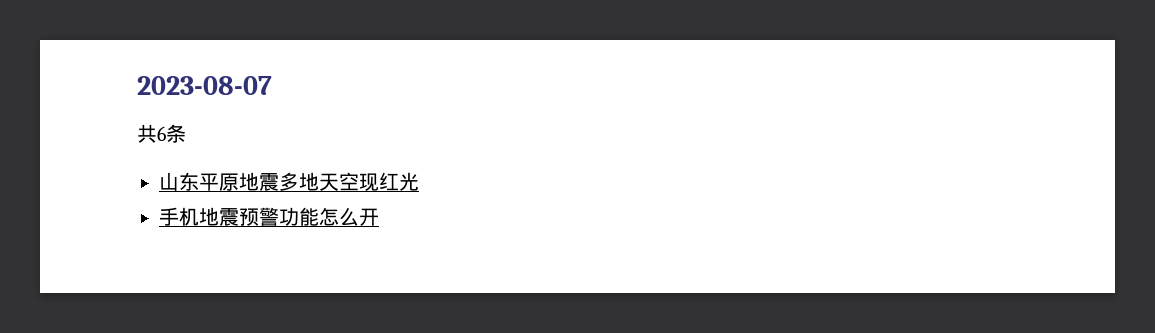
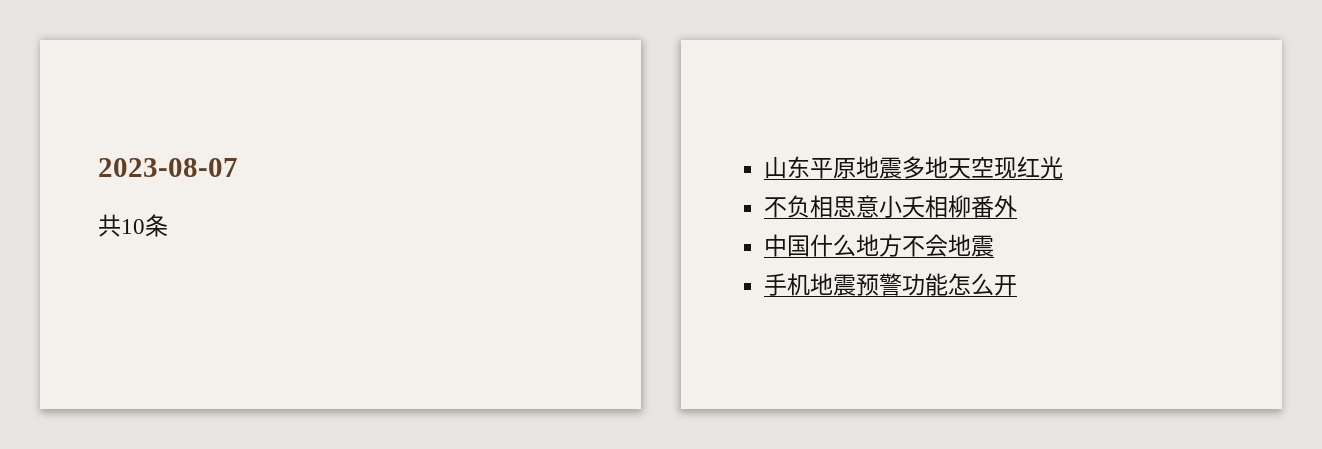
- 共6条
+ 共10条
+ 不负相思意小夭相柳番外
+ 中国什么地方不会地震

